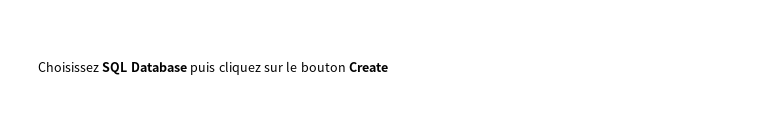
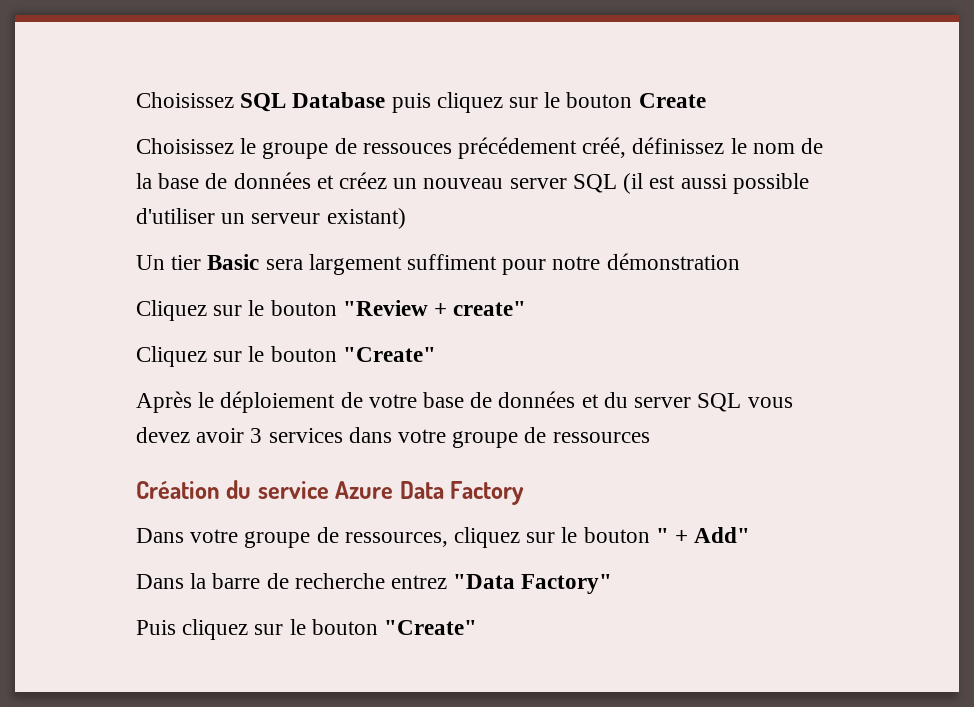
+ Choisissez le groupe de ressouces précédement créé, définissez le nom de la base de données et créez un nouveau server SQL (il est aussi possible d'utiliser un serveur existant)
+ Un tier Basic sera largement suffiment pour notre démonstration
+ Cliquez sur le bouton "Review + create"
+ Cliquez sur le bouton "Create"
+ Après le déploiement de votre base de données et du server SQL vous devez avoir 3 services dans votre groupe de ressources
+ Création du service Azure Data Factory
+ Dans votre groupe de ressources, cliquez sur le bouton " + Add"
+ Dans la barre de recherche entrez "Data Factory"
+ Puis cliquez sur le bouton "Create"

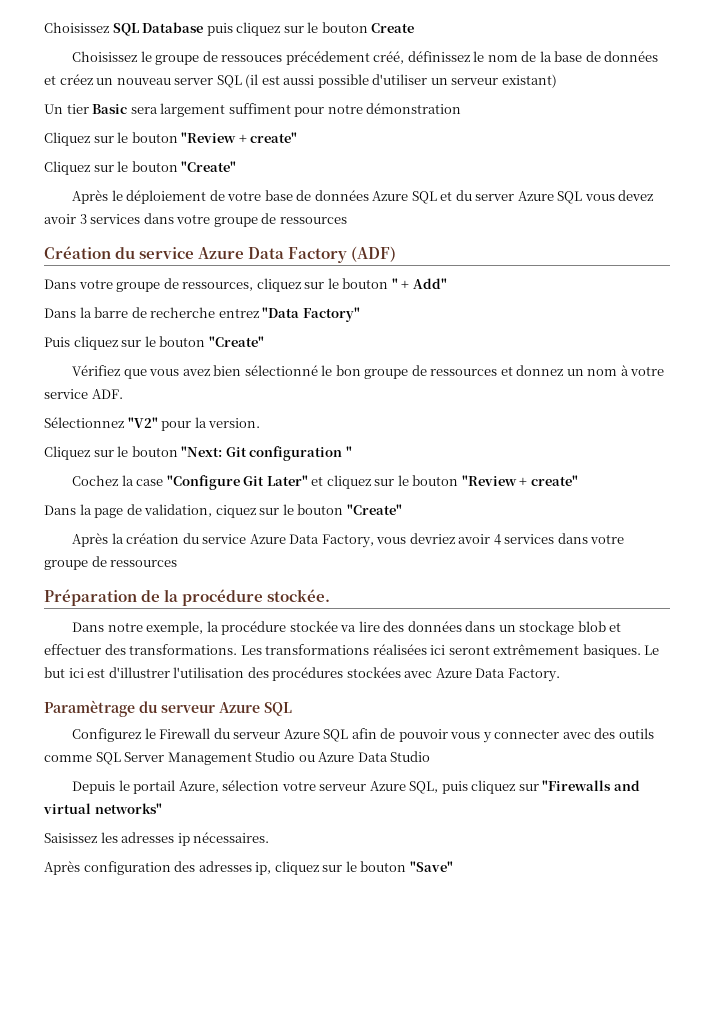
- Après le déploiement de votre base de données et du server SQL vous devez avoir 3 services dans votre groupe de ressources
+ Après le déploiement de votre base de données Azure SQL et du server Azure SQL vous devez avoir 3 services dans votre groupe de ressources
- Création du service Azure Data Factory
+ Création du service Azure Data Factory (ADF)
+ Vérifiez que vous avez bien sélectionné le bon groupe de ressources et donnez un nom à votre service ADF.
+ Sélectionnez "V2" pour la version.
+ Cliquez sur le bouton "Next: Git configuration "
+ Cochez la case "Configure Git Later" et cliquez sur le bouton "Review + create"
+ Dans la page de validation, ciquez sur le bouton "Create"
+ Après la création du service Azure Data Factory, vous devriez avoir 4 services dans votre groupe de ressources
+ Préparation de la procédure stockée.
+ Dans notre exemple, la procédure stockée va lire des données dans un stockage blob et effectuer des transformations. Les transformations réalisées ici seront extrêmement basiques. Le but ici est d'illustrer l'utilisation des procédures stockées avec Azure Data Factory.
+ Paramètrage du serveur Azure SQL
+ Configurez le Firewall du serveur Azure SQL afin de pouvoir vous y connecter avec des outils comme SQL Server Management Studio ou Azure Data Studio
+ Depuis le portail Azure, sélection votre serveur Azure SQL, puis cliquez sur "Firewalls and virtual networks"
+ Saisissez les adresses ip nécessaires.
+ Après configuration des adresses ip, cliquez sur le bouton "Save"

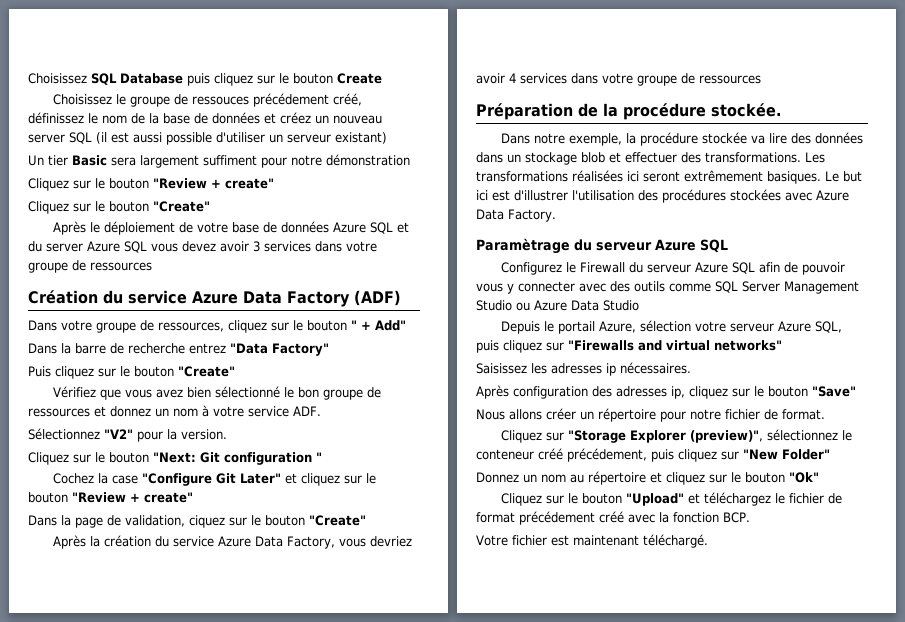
+ Nous allons créer un répertoire pour notre fichier de format.
+ Cliquez sur "Storage Explorer (preview)", sélectionnez le conteneur créé précédement, puis cliquez sur "New Folder"
+ Donnez un nom au répertoire et cliquez sur le bouton "Ok"
+ Cliquez sur le bouton "Upload" et téléchargez le fichier de format précédement créé avec la fonction BCP.
+ Votre fichier est maintenant téléchargé.

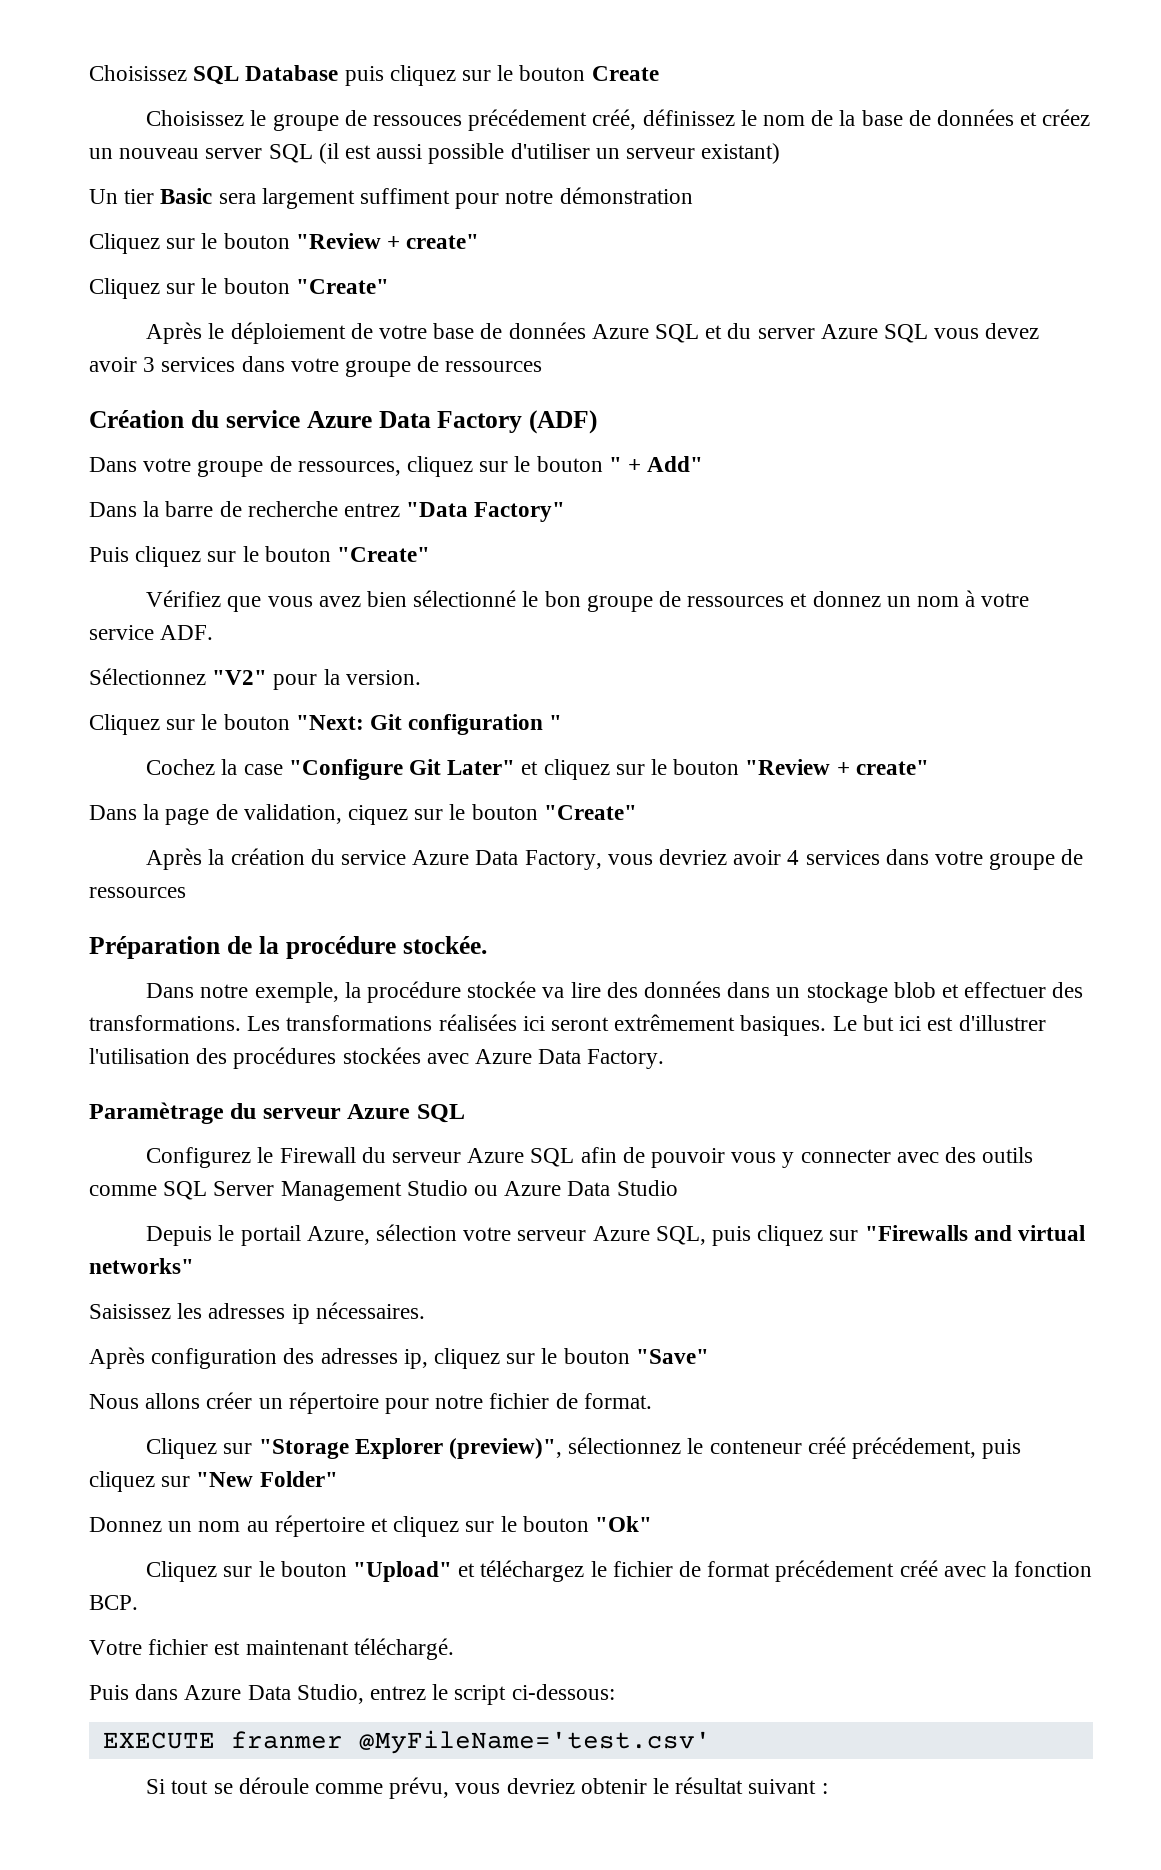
+ Puis dans Azure Data Studio, entrez le script ci-dessous:
+ EXECUTE franmer @MyFileName='test.csv'
+ Si tout se déroule comme prévu, vous devriez obtenir le résultat suivant :

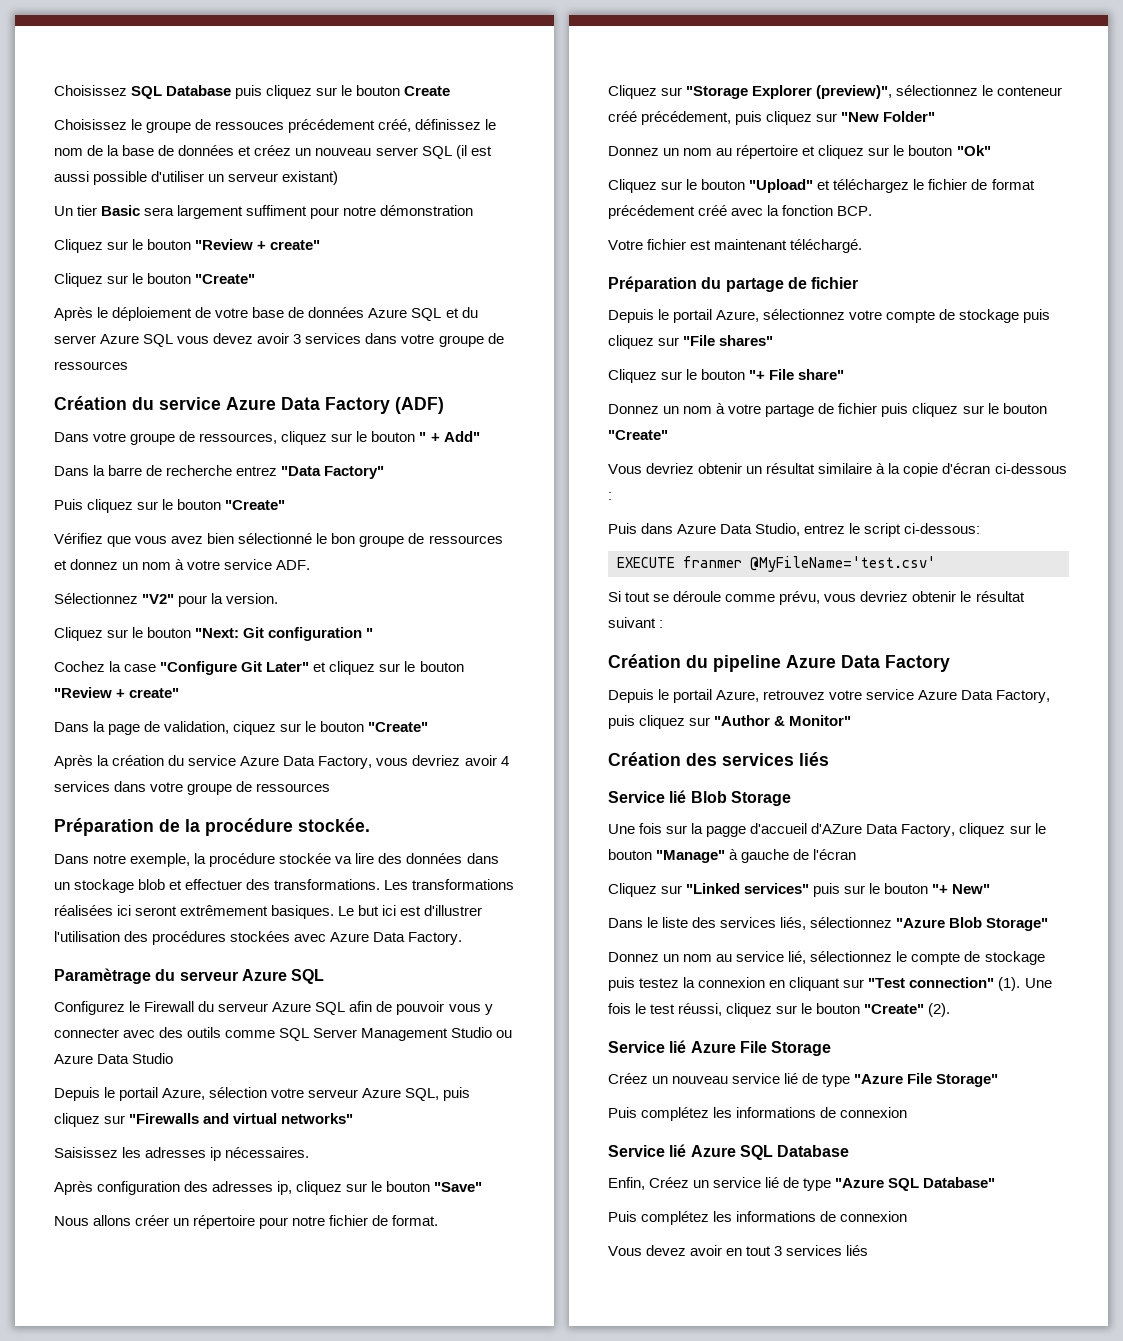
+ Préparation du partage de fichier
+ Depuis le portail Azure, sélectionnez votre compte de stockage puis cliquez sur "File shares"
+ Cliquez sur le bouton "+ File share"
+ Donnez un nom à votre partage de fichier puis cliquez sur le bouton "Create"
+ Vous devriez obtenir un résultat similaire à la copie d'écran ci-dessous :
+ Création du pipeline Azure Data Factory
+ Depuis le portail Azure, retrouvez votre service Azure Data Factory, puis cliquez sur "Author & Monitor"
+ Création des services liés
+ Service lié Blob Storage
+ Une fois sur la pagge d'accueil d'AZure Data Factory, cliquez sur le bouton "Manage" à gauche de l'écran
+ Cliquez sur "Linked services" puis sur le bouton "+ New"
+ Dans le liste des services liés, sélectionnez "Azure Blob Storage"
+ Donnez un nom au service lié, sélectionnez le compte de stockage puis testez la connexion en cliquant sur "Test connection" (1). Une fois le test réussi, cliquez sur le bouton "Create" (2).
+ Service lié Azure File Storage
+ Créez un nouveau service lié de type "Azure File Storage"
+ Puis complétez les informations de connexion
+ Service lié Azure SQL Database
+ Enfin, Créez un service lié de type "Azure SQL Database"
+ Puis complétez les informations de connexion
+ Vous devez avoir en tout 3 services liés

